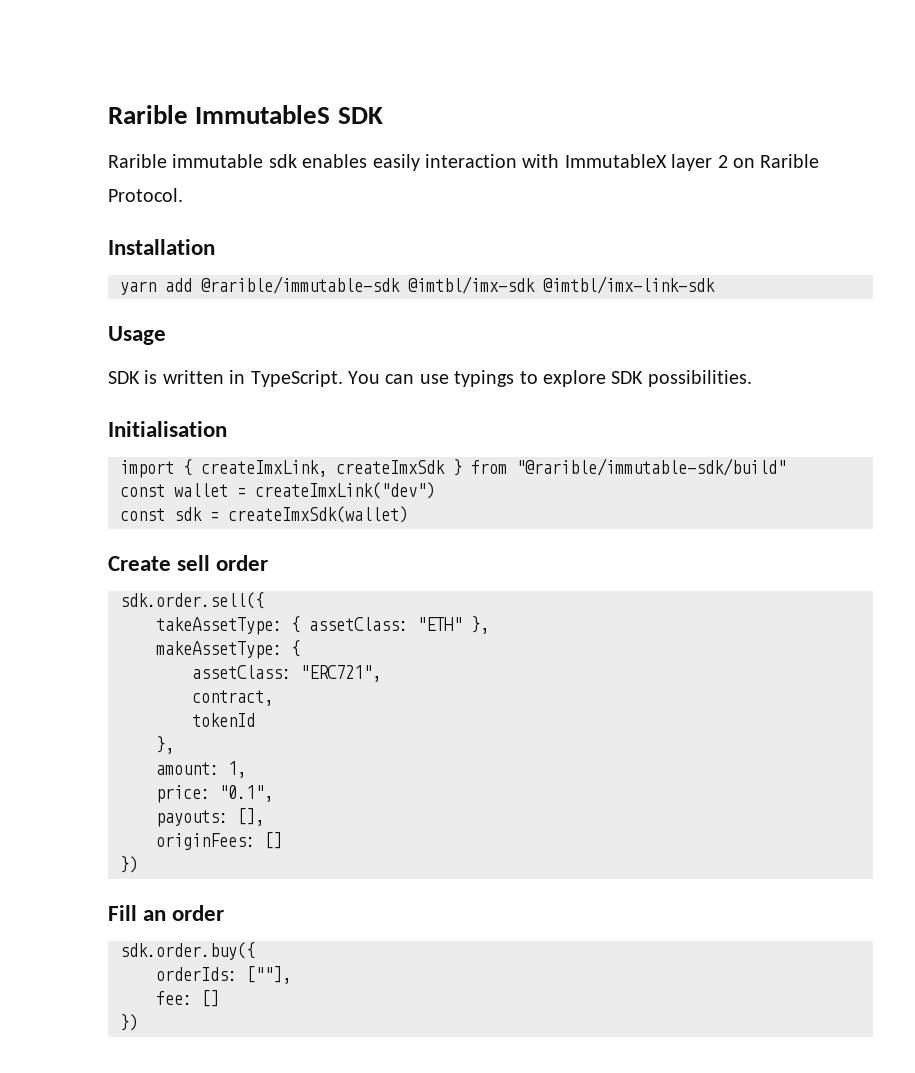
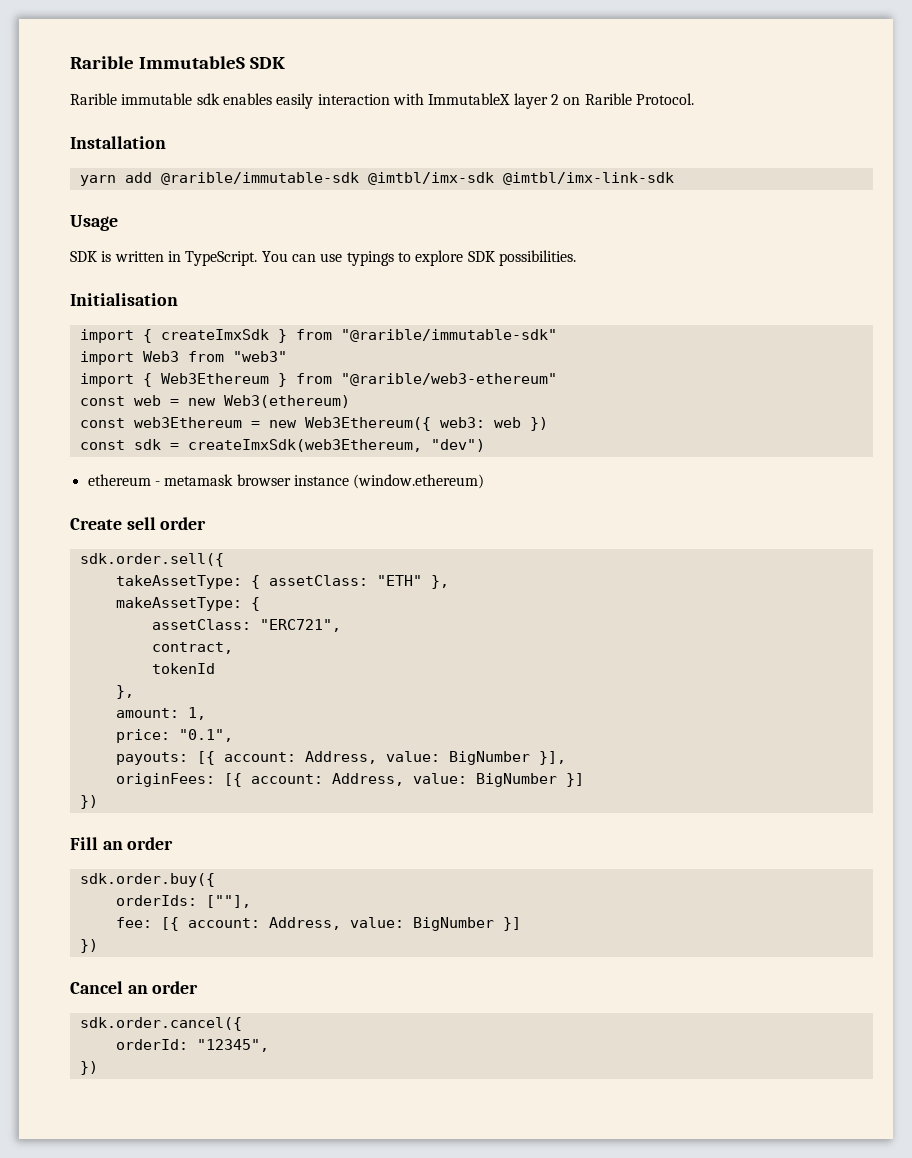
- import { createImxLink, createImxSdk } from "@rarible/immutable-sdk/build"
- const wallet = createImxLink("dev")
- const sdk = createImxSdk(wallet)
+ import { createImxSdk } from "@rarible/immutable-sdk"
+ import Web3 from "web3"
+ import { Web3Ethereum } from "@rarible/web3-ethereum"
+ const web = new Web3(ethereum)
+ const web3Ethereum = new Web3Ethereum({ web3: web })
+ const sdk = createImxSdk(web3Ethereum, "dev")
+ ethereum - metamask browser instance (window.ethereum)
- payouts: [],
- originFees: []
+ payouts: [{ account: Address, value: BigNumber }],
+ originFees: [{ account: Address, value: BigNumber }]
- fee: []
+ fee: [{ account: Address, value: BigNumber }]
+ })
+ Cancel an order
+ sdk.order.cancel({
+ orderId: "12345",

